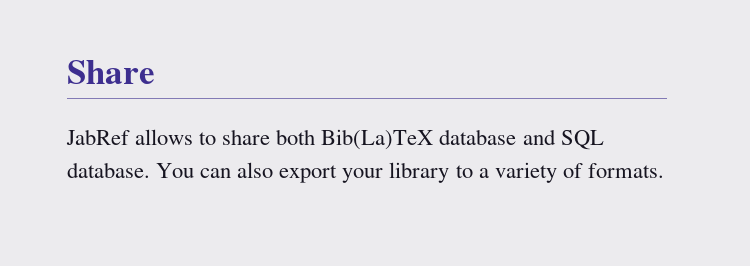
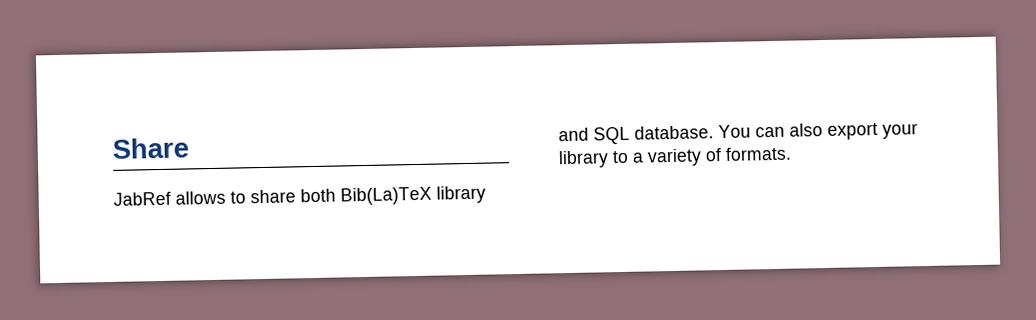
- JabRef allows to share both Bib(La)TeX database and SQL database.
+ JabRef allows to share both Bib(La)TeX library and SQL database.

